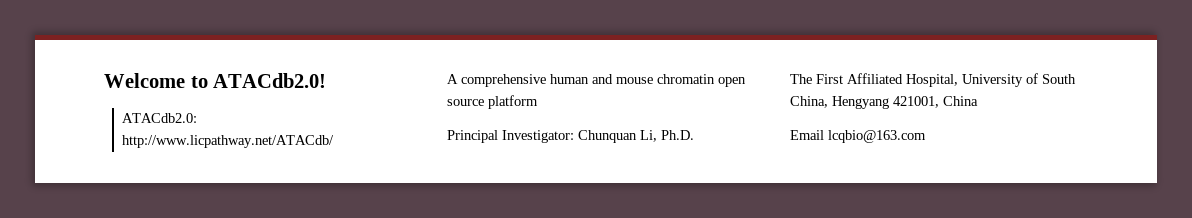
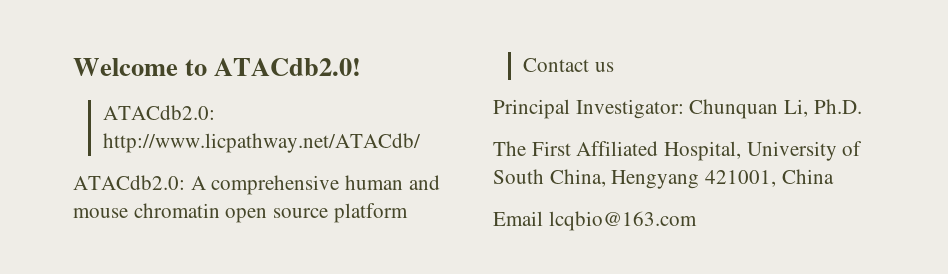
- A comprehensive human and mouse chromatin open source platform
+ ATACdb2.0: A comprehensive human and mouse chromatin open source platform
+ Contact us

